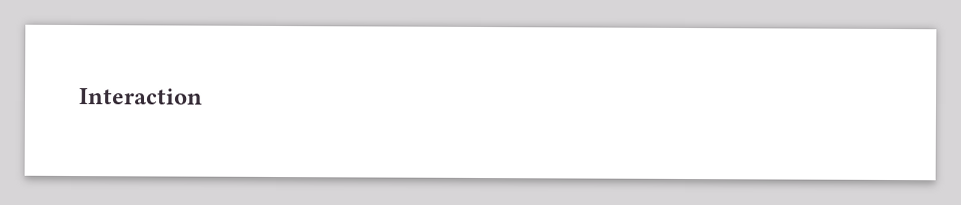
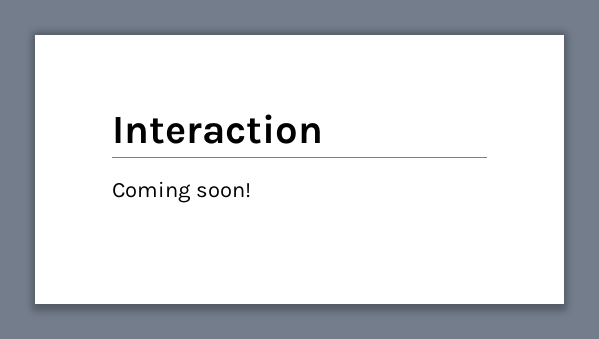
+ Coming soon!

